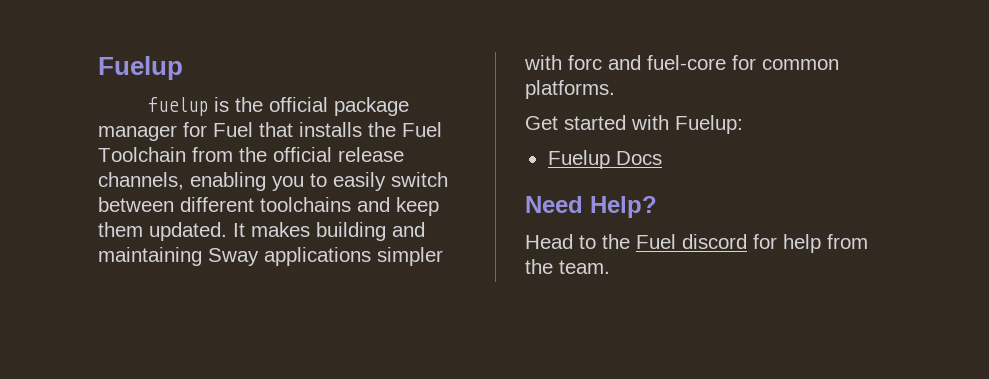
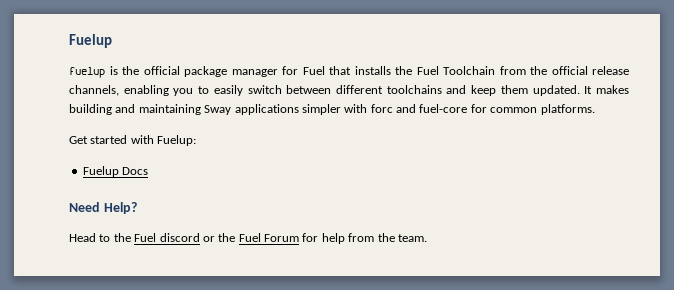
- Head to the Fuel discord for help from the team.
+ Head to the Fuel discord or the Fuel Forum for help from the team.

